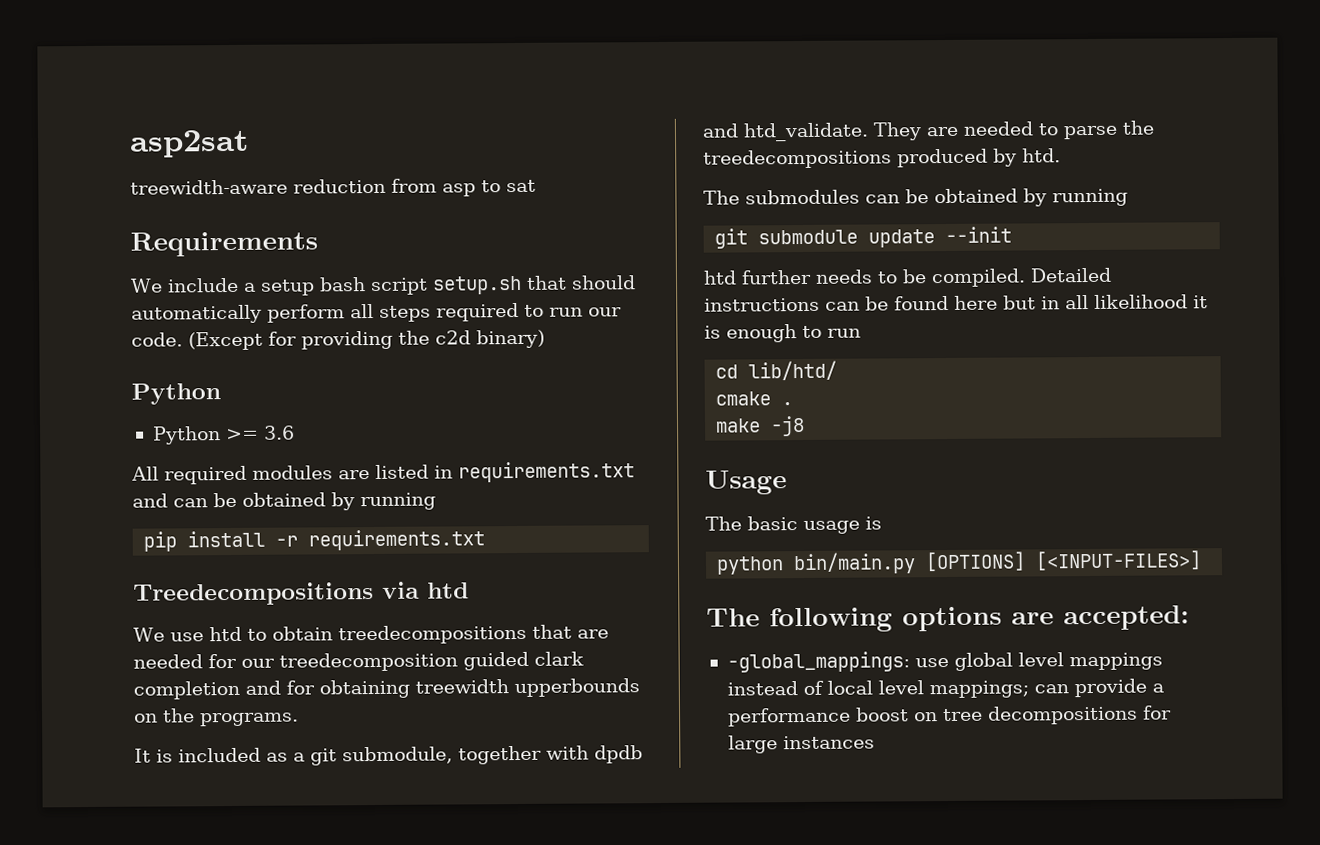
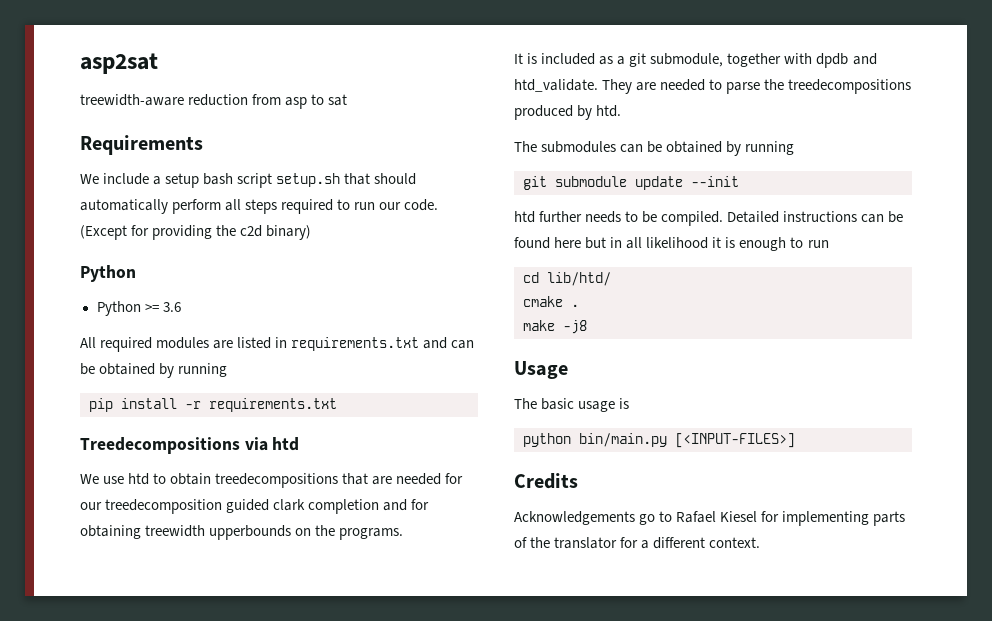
- python bin/main.py [OPTIONS] [<INPUT-FILES>]
+ python bin/main.py [<INPUT-FILES>]
- The following options are accepted:
- -global_mappings: use global level mappings instead of local level mappings; can provide a performance boost on tree decompositions for large instances
+ Credits
+ Acknowledgements go to Rafael Kiesel for implementing parts of the translator for a different context.

